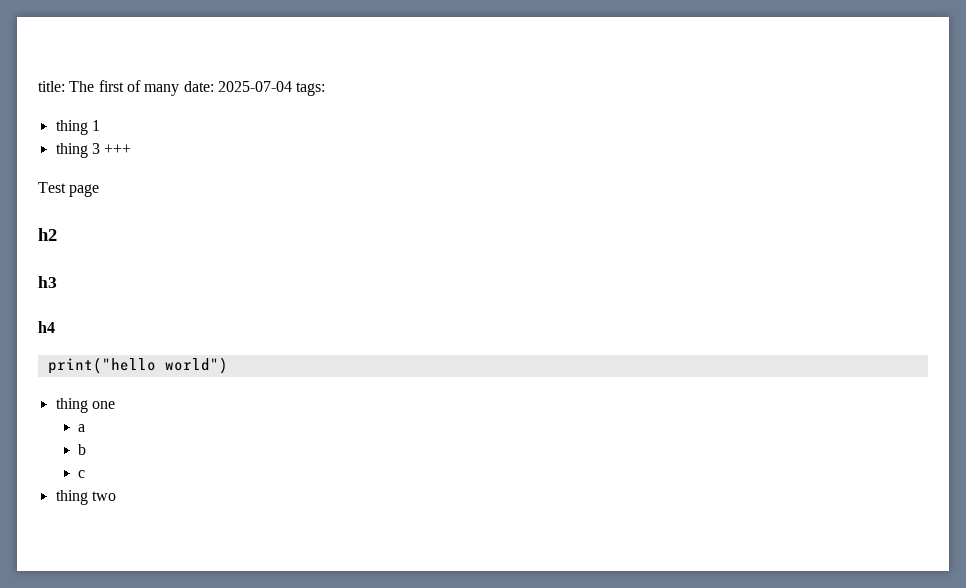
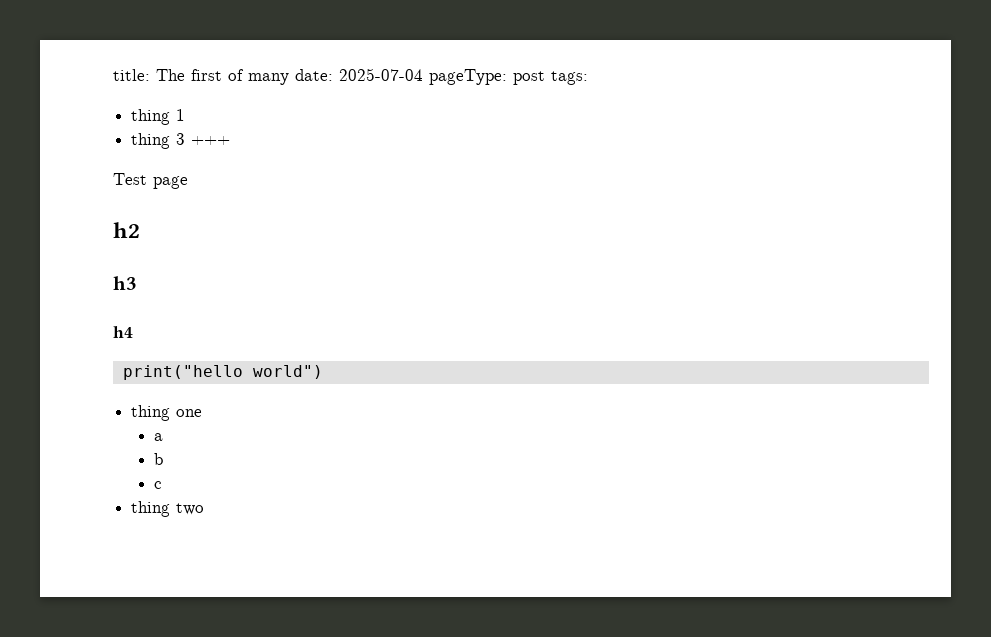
- title: The first of many date: 2025-07-04 tags:
+ title: The first of many date: 2025-07-04 pageType: post tags:

